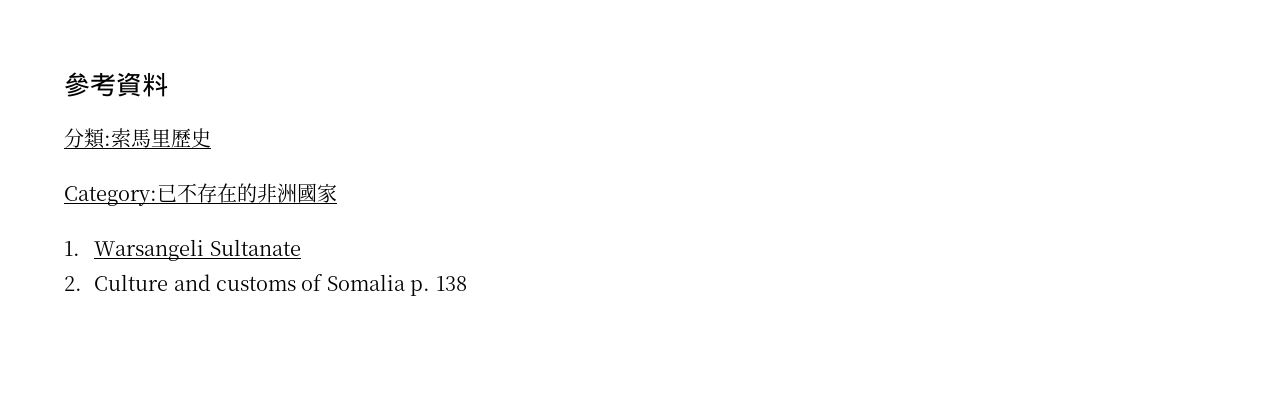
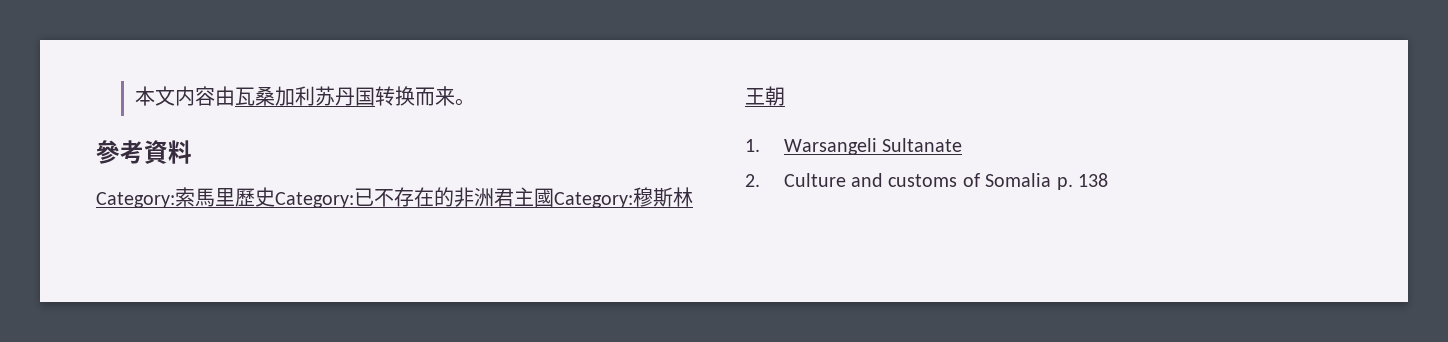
+ 本文内容由瓦桑加利苏丹国转换而来。
- 分類:索馬里歷史
- Category:已不存在的非洲國家
+ Category:索馬里歷史Category:已不存在的非洲君主國Category:穆斯林王朝

